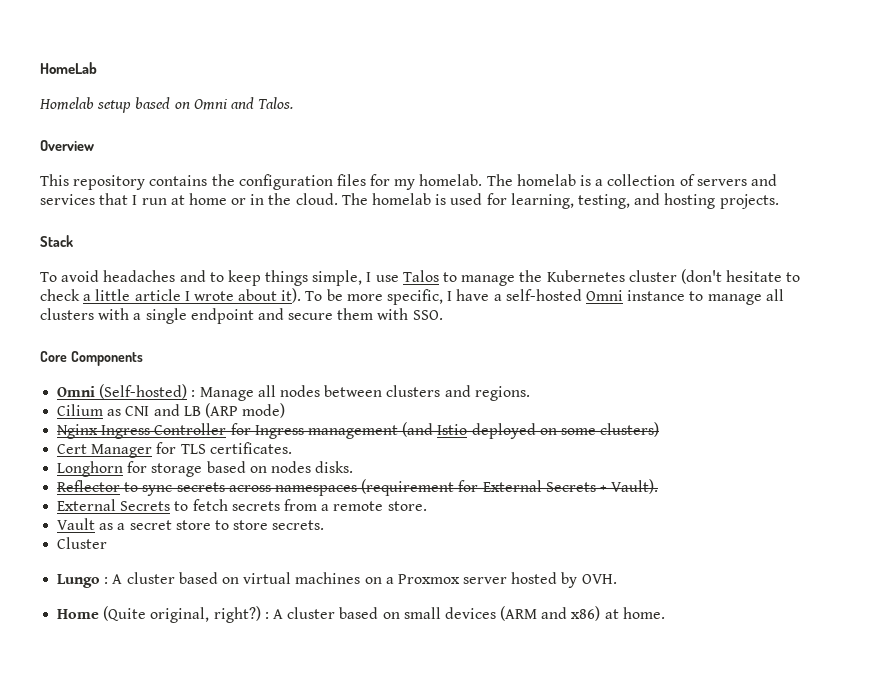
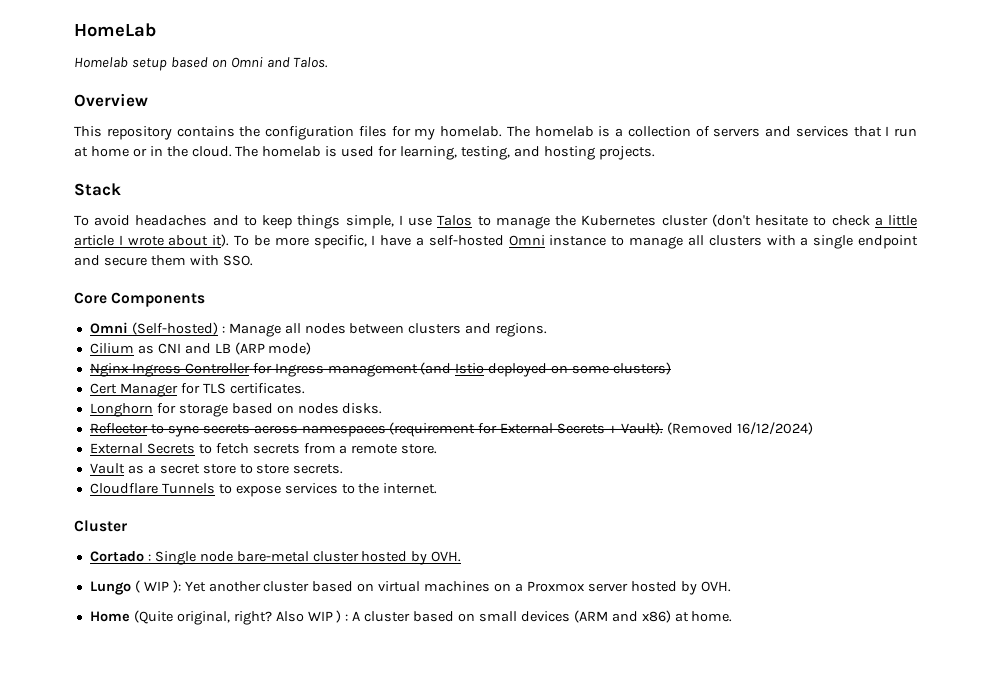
+ (Removed 16/12/2024)
+ Cloudflare Tunnels to expose services to the internet.
  Cluster
- Lungo : A cluster based on virtual machines on a Proxmox server hosted by OVH.
+ Cortado : Single node bare-metal cluster hosted by OVH.
+ Lungo ( WIP ): Yet another cluster based on virtual machines on a Proxmox server hosted by OVH.
- Home (Quite original, right?) : A cluster based on small devices (ARM and x86) at home.
+ Home (Quite original, right? Also WIP ) : A cluster based on small devices (ARM and x86) at home.

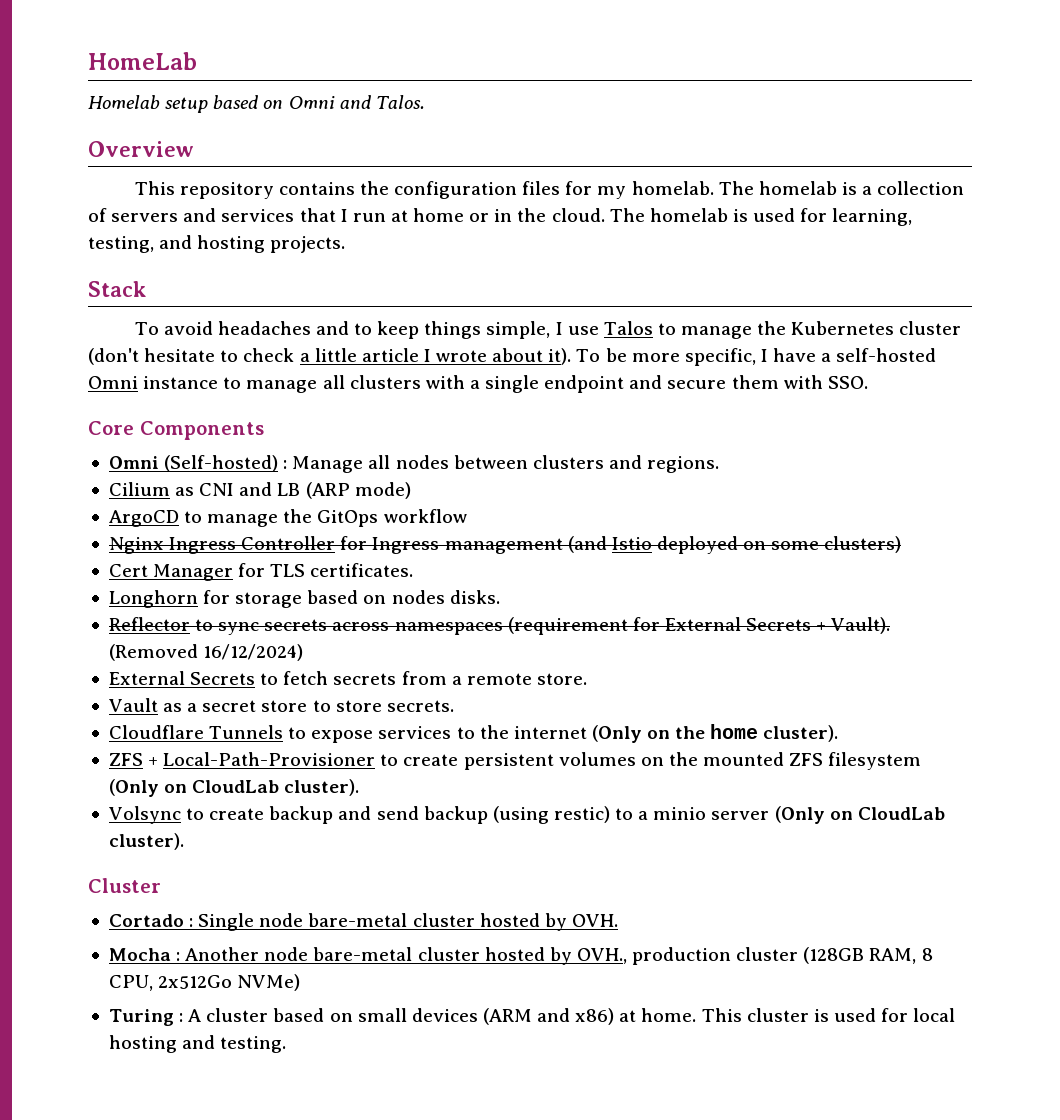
+ ArgoCD to manage the GitOps workflow
- Cloudflare Tunnels to expose services to the internet.
+ Cloudflare Tunnels to expose services to the internet (Only on the home cluster).
+ ZFS + Local-Path-Provisioner to create persistent volumes on the mounted ZFS filesystem (Only on CloudLab cluster).
+ Volsync to create backup and send backup (using restic) to a minio server (Only on CloudLab cluster).
- Lungo ( WIP ): Yet another cluster based on virtual machines on a Proxmox server hosted by OVH.
- Home (Quite original, right? Also WIP ) : A cluster based on small devices (ARM and x86) at home.
+ Mocha : Another node bare-metal cluster hosted by OVH., production cluster (128GB RAM, 8 CPU, 2x512Go NVMe)
+ Turing : A cluster based on small devices (ARM and x86) at home.
+ This cluster is used for local hosting and testing.

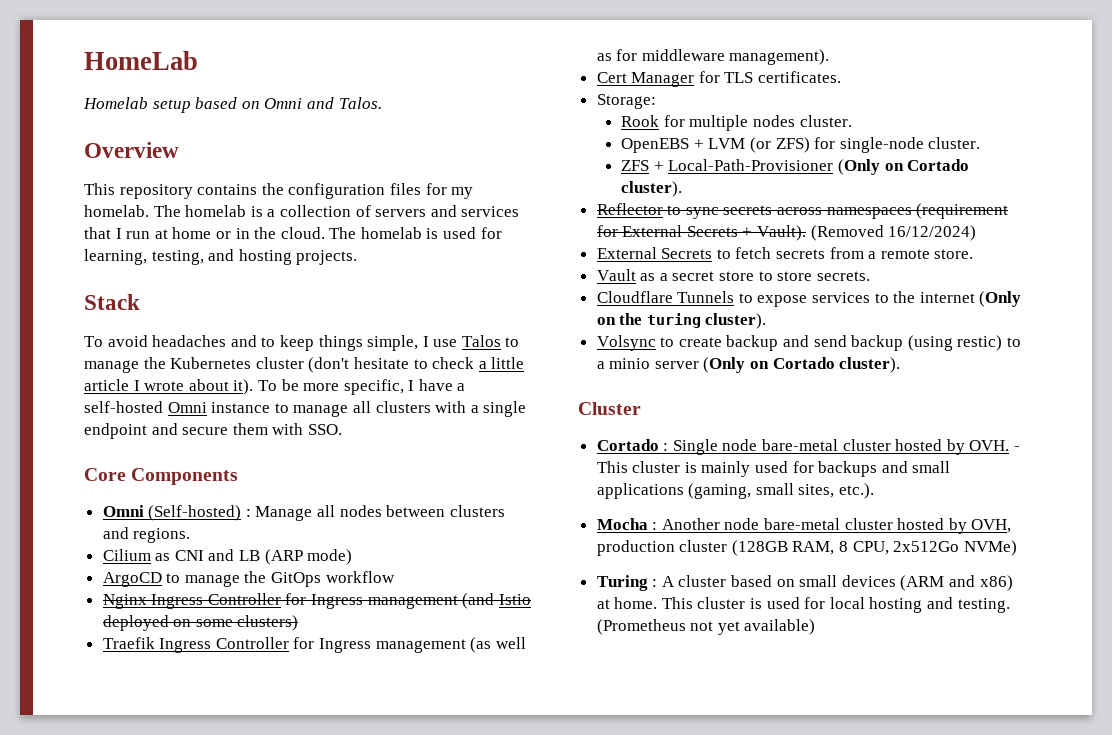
+ Traefik Ingress Controller for Ingress management (as well as for middleware management).
- Longhorn for storage based on nodes disks.
+ Storage:
+ Rook for multiple nodes cluster.
+ OpenEBS + LVM (or ZFS) for single-node cluster.
+ ZFS + Local-Path-Provisioner (Only on Cortado cluster).
- Cloudflare Tunnels to expose services to the internet (Only on the home cluster).
- ZFS + Local-Path-Provisioner to create persistent volumes on the mounted ZFS filesystem (Only on CloudLab cluster).
+ Cloudflare Tunnels to expose services to the internet (Only on the turing cluster).
- Volsync to create backup and send backup (using restic) to a minio server (Only on CloudLab cluster).
+ Volsync to create backup and send backup (using restic) to a minio server (Only on Cortado cluster).
- Cortado : Single node bare-metal cluster hosted by OVH.
+ Cortado : Single node bare-metal cluster hosted by OVH. - This cluster is mainly used for backups and small applications (gaming, small sites, etc.).
- Mocha : Another node bare-metal cluster hosted by OVH., production cluster (128GB RAM, 8 CPU, 2x512Go NVMe)
+ Mocha : Another node bare-metal cluster hosted by OVH, production cluster (128GB RAM, 8 CPU, 2x512Go NVMe)
+ (Prometheus not yet available)

